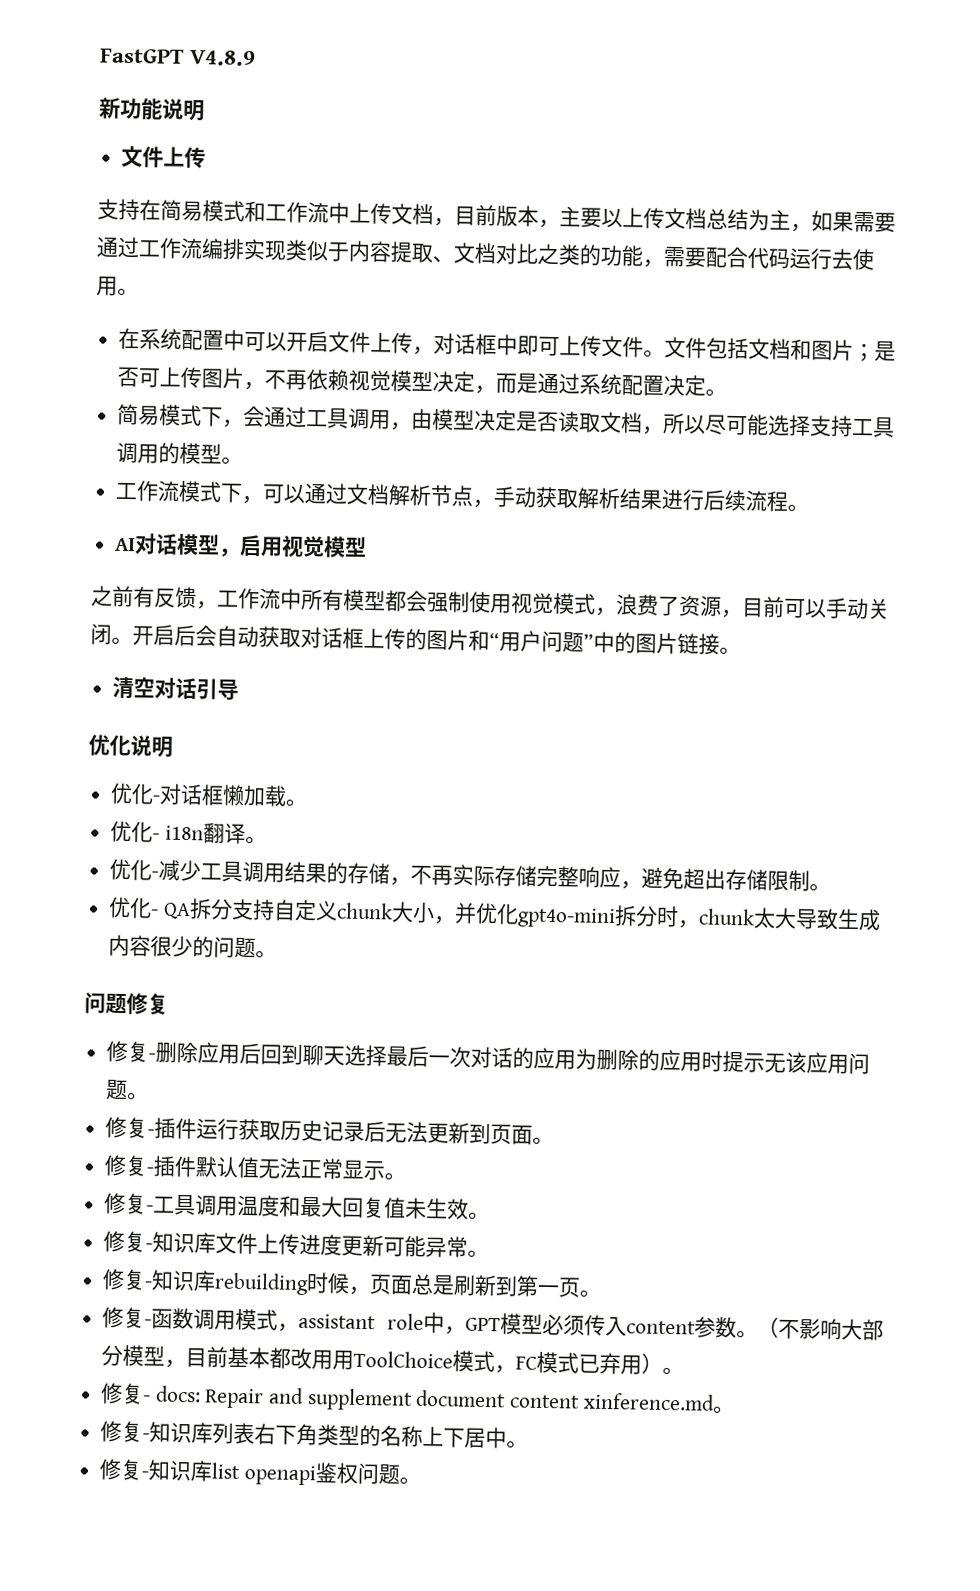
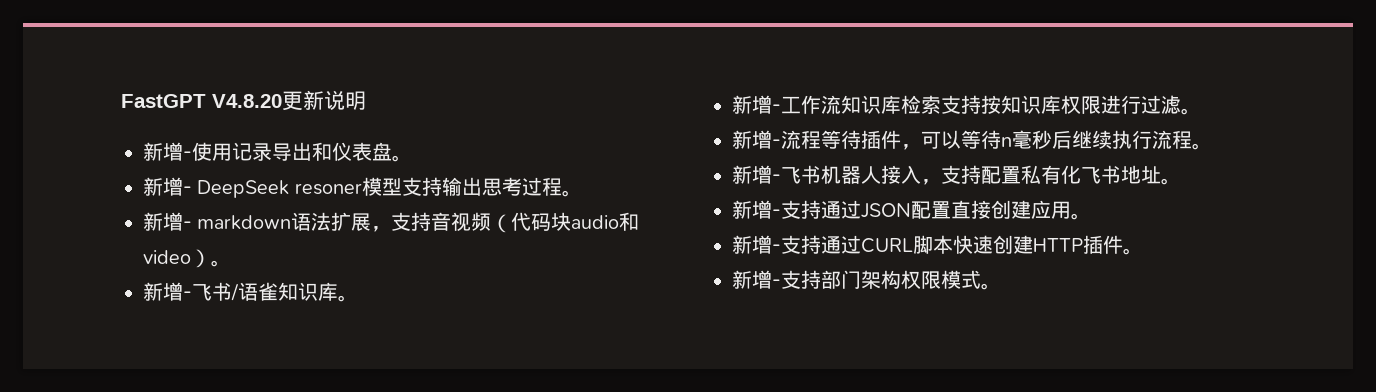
- FastGPT V4.8.9
- 新功能说明
- 文件上传
- 支持在简易模式和工作流中上传文档，目前版本，主要以上传文档总结为主，如果需要通过工作流编排实现类似于内容提取、文档对比之类的功能，需要配合代码运行去使用。
- 在系统配置中可以开启文件上传，对话框中即可上传文件。文件包括文档和图片；是否可上传图片，不再依赖视觉模型决定，而是通过系统配置决定。
- 简易模式下，会通过工具调用，由模型决定是否读取文档，所以尽可能选择支持工具调用的模型。
- 工作流模式下，可以通过文档解析节点，手动获取解析结果进行后续流程。
- AI对话模型，启用视觉模型
- 之前有反馈，工作流中所有模型都会强制使用视觉模式，浪费了资源，目前可以手动关闭。开启后会自动获取对话框上传的图片和“用户问题”中的图片链接。
- 清空对话引导
- 优化说明
- 优化-对话框懒加载。
- 优化- i18n翻译。
- 优化-减少工具调用结果的存储，不再实际存储完整响应，避免超出存储限制。
- 优化- QA拆分支持自定义chunk大小，并优化gpt4o-mini拆分时，chunk太大导致生成内容很少的问题。
- 问题修复
- 修复-删除应用后回到聊天选择最后一次对话的应用为删除的应用时提示无该应用问题。
- 修复-插件运行获取历史记录后无法更新到页面。
- 修复-插件默认值无法正常显示。
- 修复-工具调用温度和最大回复值未生效。
- 修复-知识库文件上传进度更新可能异常。
- 修复-知识库rebuilding时候，页面总是刷新到第一页。
- 修复-函数调用模式，assistant role中，GPT模型必须传入content参数。（不影响大部分模型，目前基本都改用用ToolChoice模式，FC模式已弃用）。
- 修复- docs: Repair and supplement document content xinference.md。
- 修复-知识库列表右下角类型的名称上下居中。
- 修复-知识库list openapi鉴权问题。
+ FastGPT V4.8.20更新说明
+ 新增-使用记录导出和仪表盘。
+ 新增- DeepSeek resoner模型支持输出思考过程。
+ 新增- markdown语法扩展，支持音视频（代码块audio和video）。
+ 新增-飞书/语雀知识库。
+ 新增-工作流知识库检索支持按知识库权限进行过滤。
+ 新增-流程等待插件，可以等待n毫秒后继续执行流程。
+ 新增-飞书机器人接入，支持配置私有化飞书地址。
+ 新增-支持通过JSON配置直接创建应用。
+ 新增-支持通过CURL脚本快速创建HTTP插件。
+ 新增-支持部门架构权限模式。

